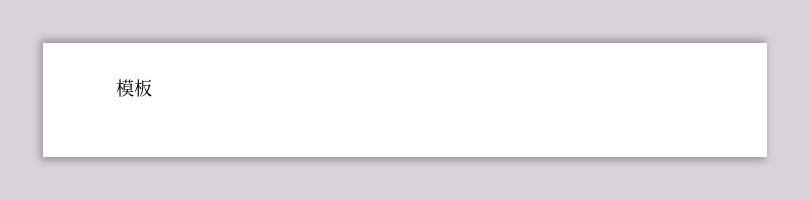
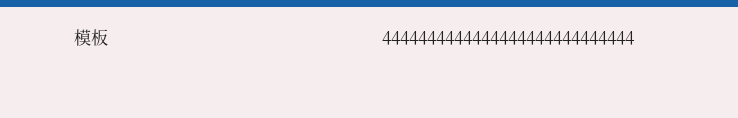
- 模板
+ 模板4444444444444444444444444444

